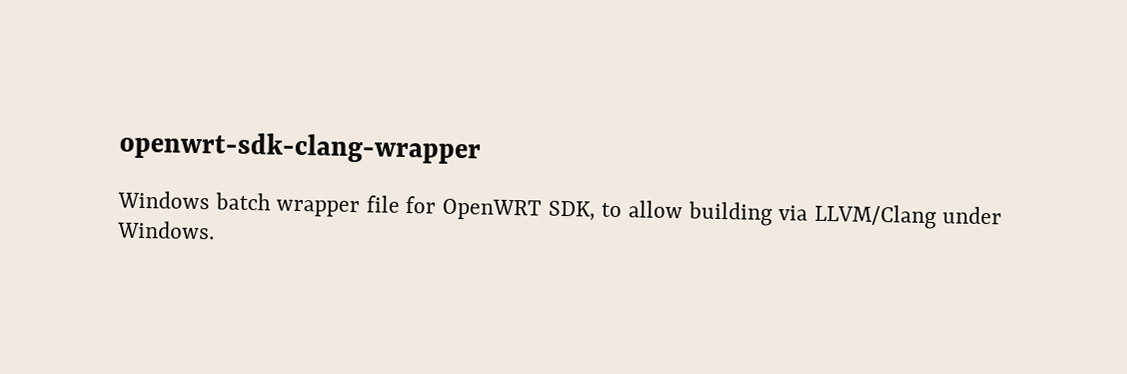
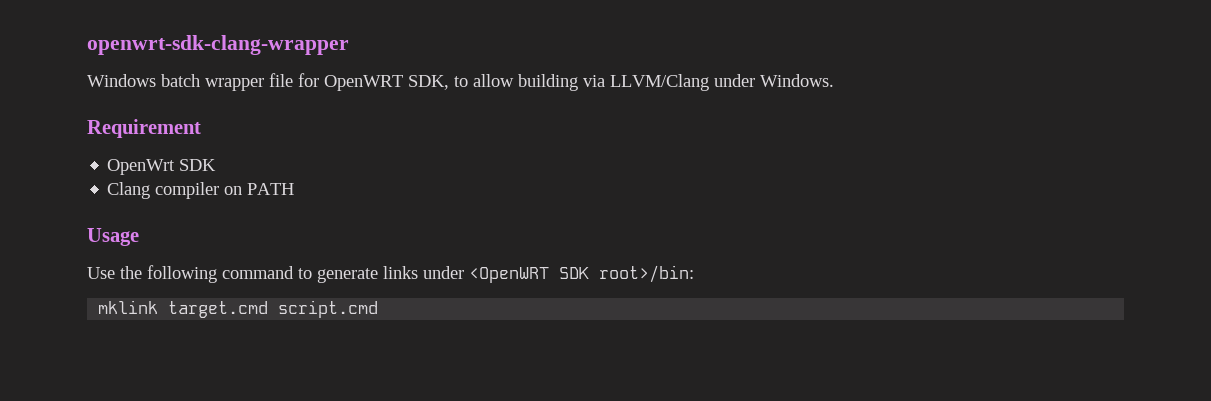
+ Requirement
+ OpenWrt SDK
+ Clang compiler on PATH
+ Usage
+ Use the following command to generate links under <OpenWRT SDK root>/bin:
+ mklink target.cmd script.cmd

